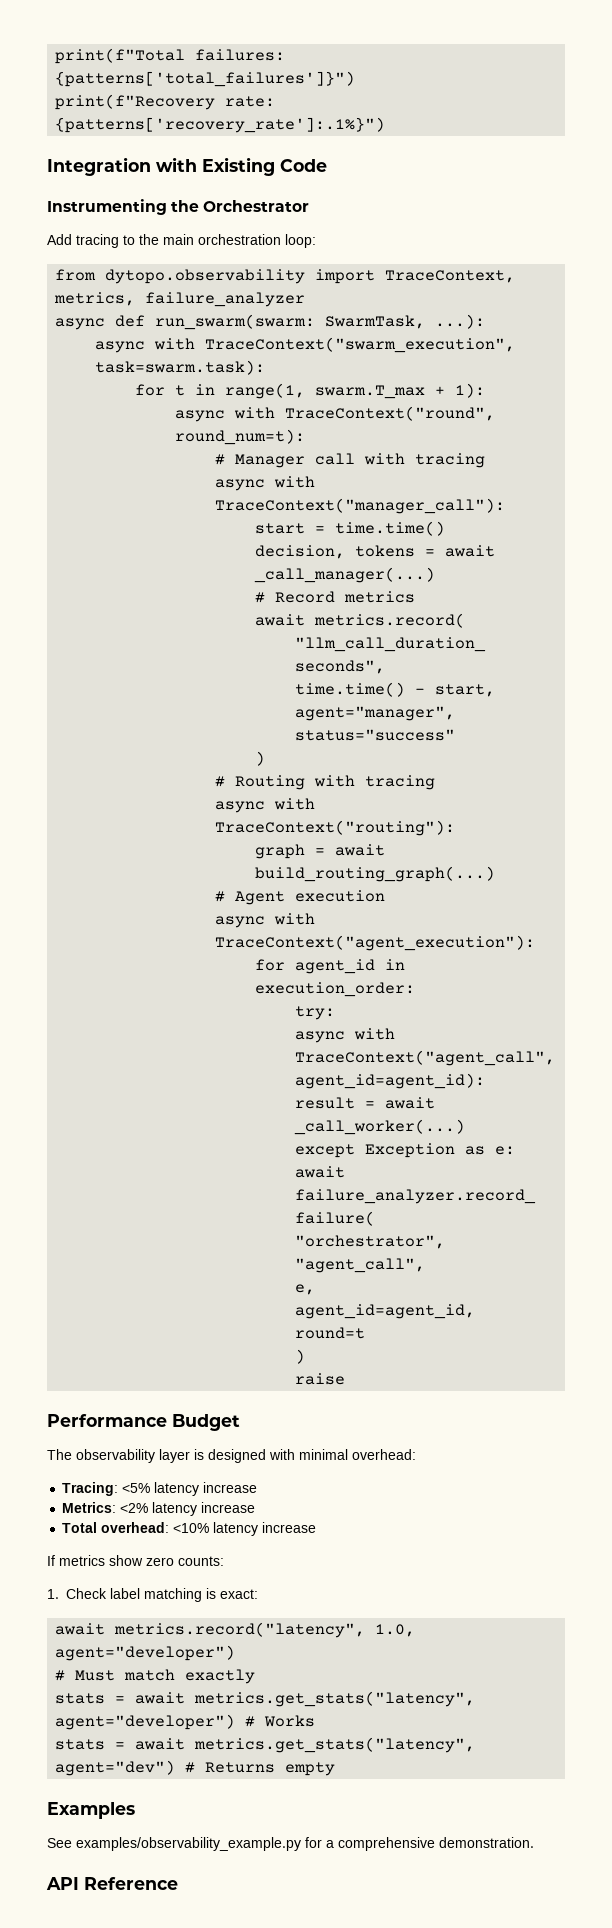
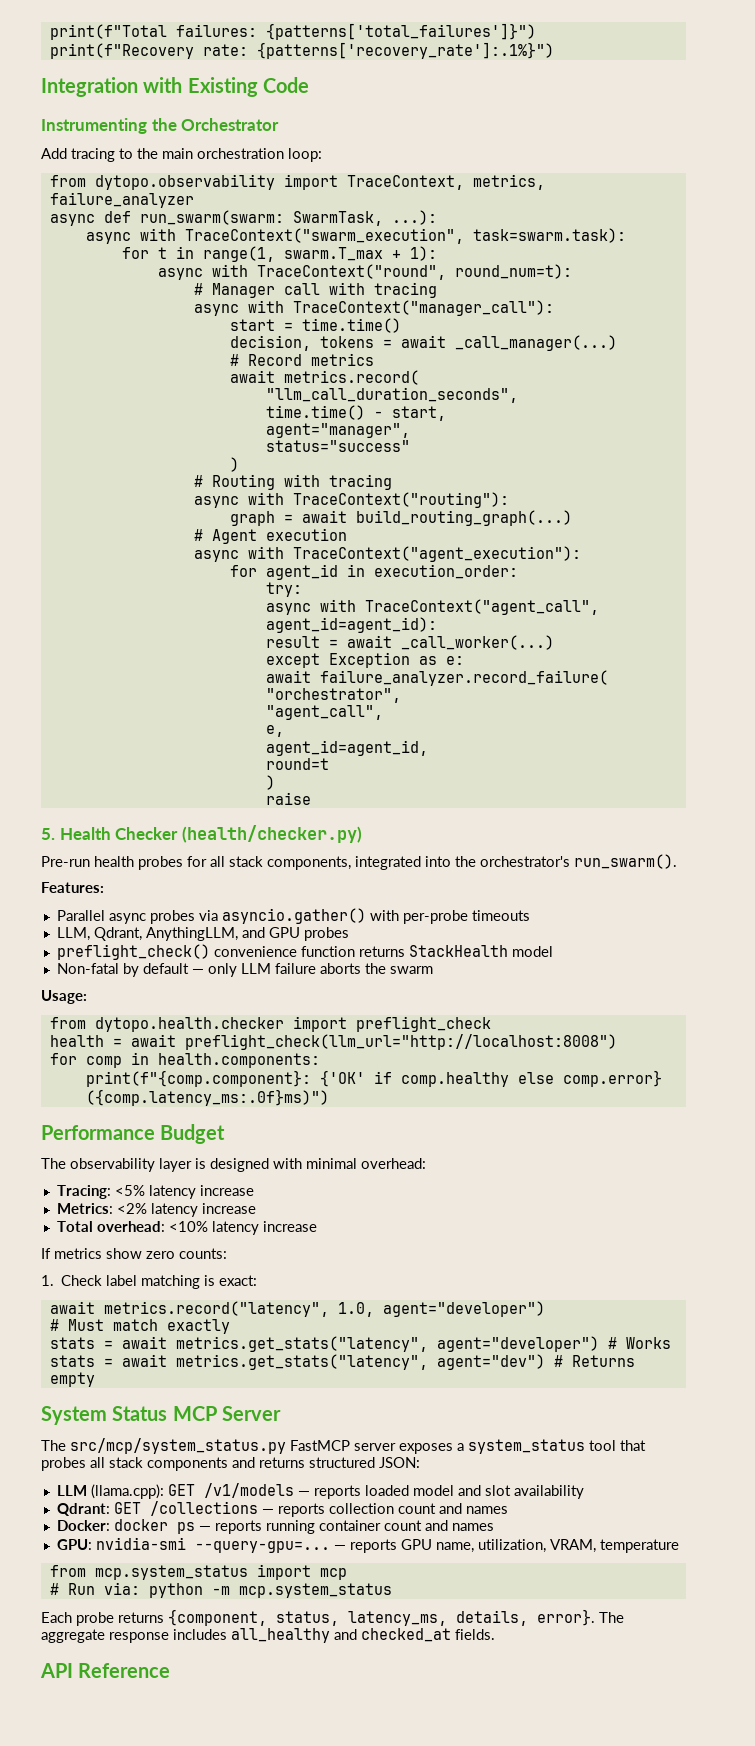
+ 5. Health Checker (health/checker.py)
+ Pre-run health probes for all stack components, integrated into the orchestrator's run_swarm().
+ Features:
+ Parallel async probes via asyncio.gather() with per-probe timeouts
+ LLM, Qdrant, AnythingLLM, and GPU probes
+ preflight_check() convenience function returns StackHealth model
+ Non-fatal by default — only LLM failure aborts the swarm
+ Usage:
+ from dytopo.health.checker import preflight_check
+ health = await preflight_check(llm_url="http://localhost:8008")
+ for comp in health.components:
+ print(f"{comp.component}: {'OK' if comp.healthy else comp.error} ({comp.latency_ms:.0f}ms)")
- Examples
- See examples/observability_example.py for a comprehensive demonstration.
+ System Status MCP Server
+ The src/mcp/system_status.py FastMCP server exposes a system_status tool that probes all stack components and returns structured JSON:
+ LLM (llama.cpp): GET /v1/models — reports loaded model and slot availability
+ Qdrant: GET /collections — reports collection count and names
+ Docker: docker ps — reports running container count and names
+ GPU: nvidia-smi --query-gpu=... — reports GPU name, utilization, VRAM, temperature
+ from mcp.system_status import mcp
+ # Run via: python -m mcp.system_status
+ Each probe returns {component, status, latency_ms, details, error}. The aggregate response includes all_healthy and checked_at fields.

